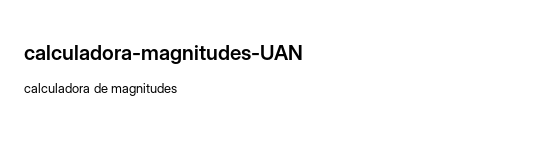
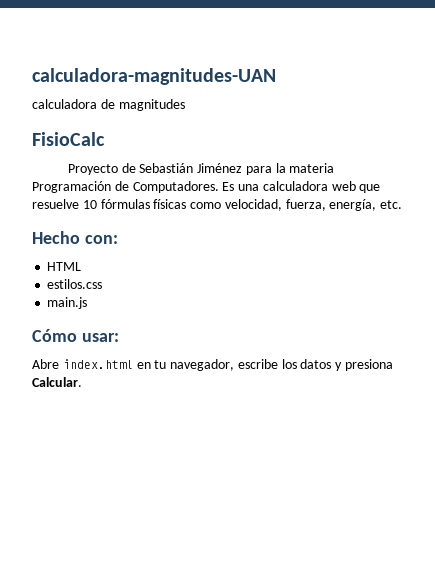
+ FisioCalc
+ Proyecto de Sebastián Jiménez para la materia Programación de Computadores. Es una calculadora web que resuelve 10 fórmulas físicas como velocidad, fuerza, energía, etc.
+ Hecho con:
+ HTML
+ estilos.css
+ main.js
+ Cómo usar:
+ Abre index.html en tu navegador, escribe los datos y presiona Calcular.

